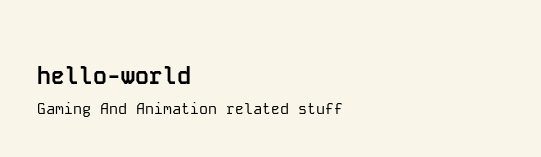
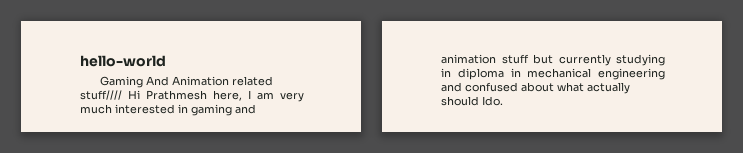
- Gaming And Animation related stuff
+ Gaming And Animation related stuff//// Hi Prathmesh here, I am very much interested in gaming and animation stuff but currently studying in diploma in mechanical engineering and confused about what actually should Ido.

